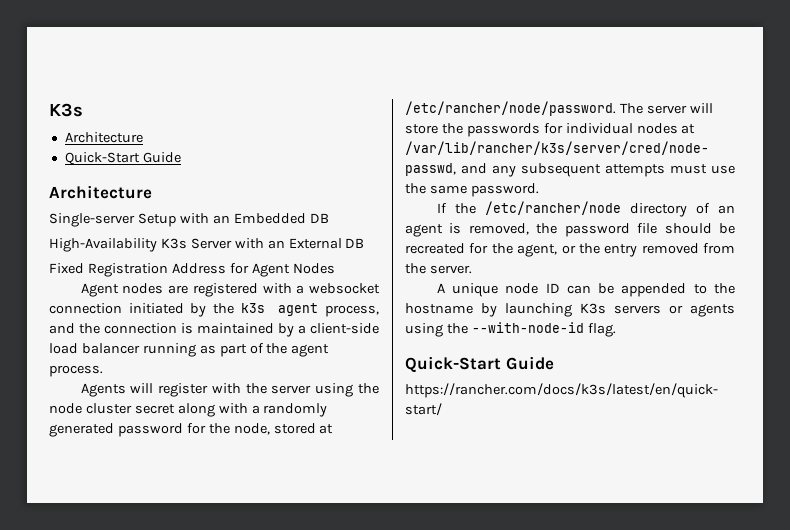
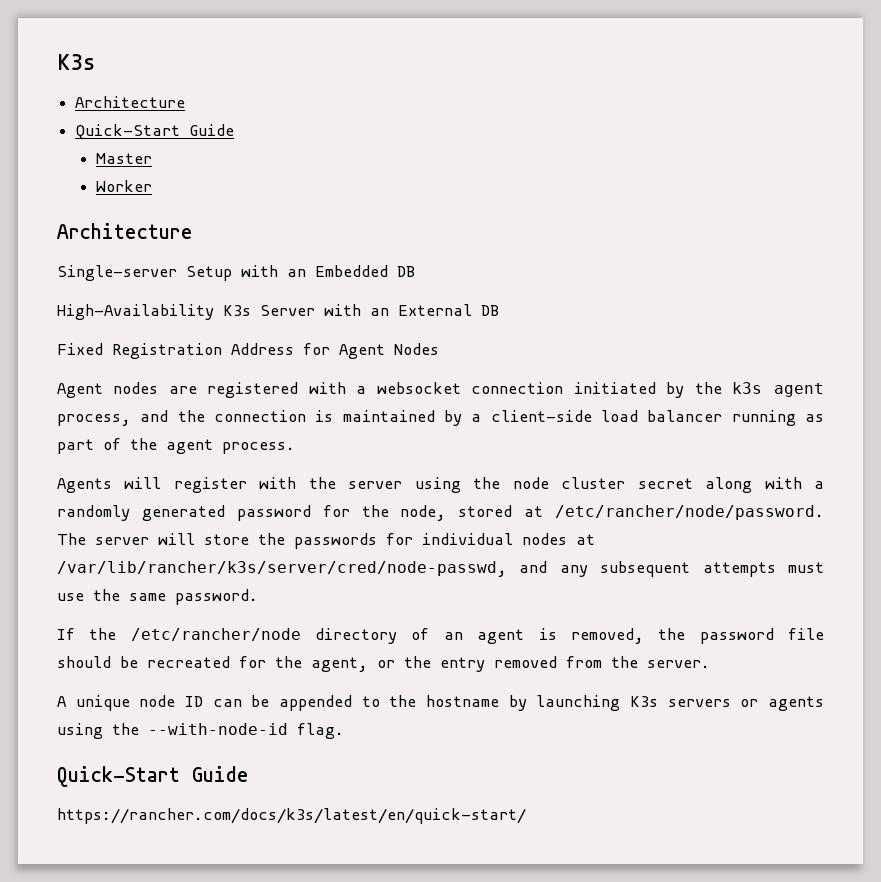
+ Master
+ Worker

